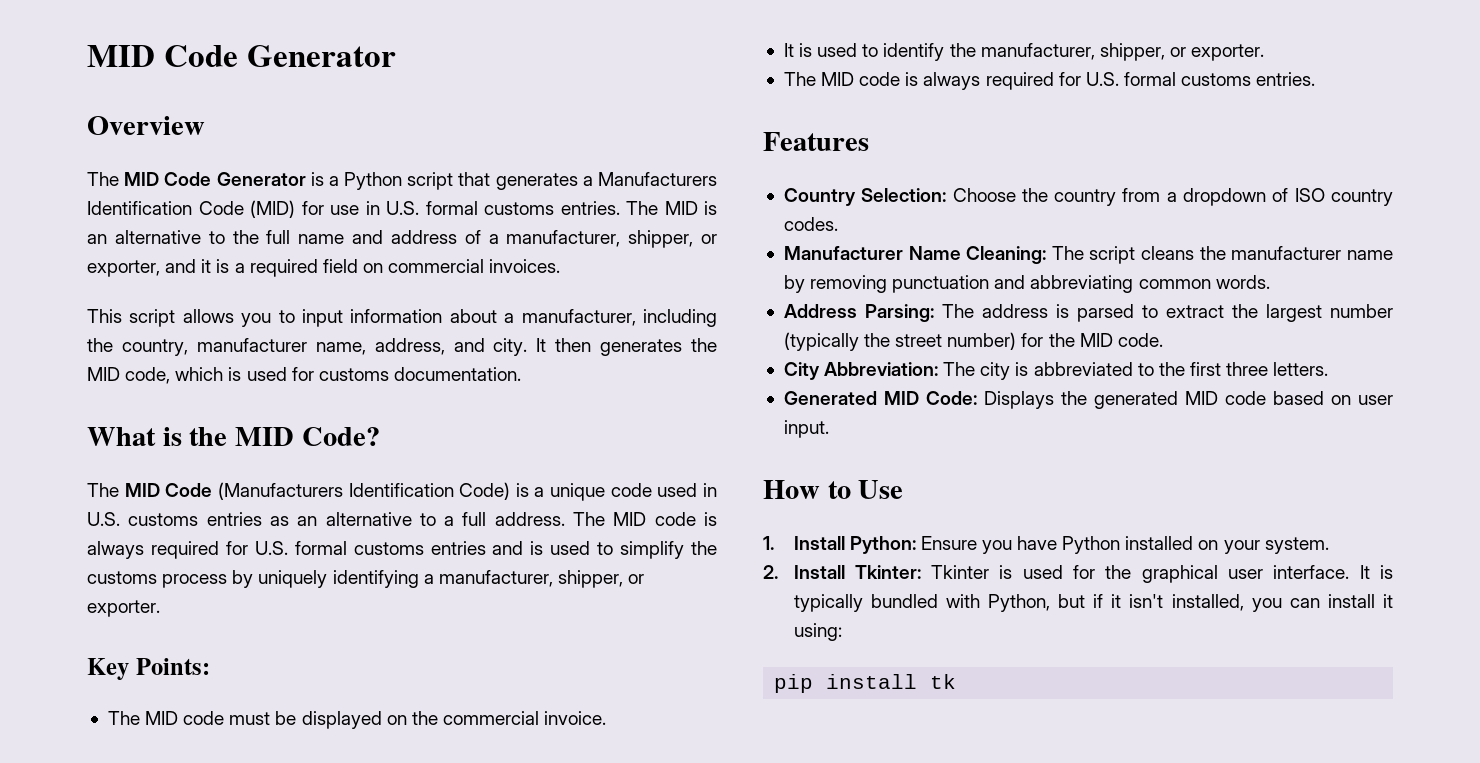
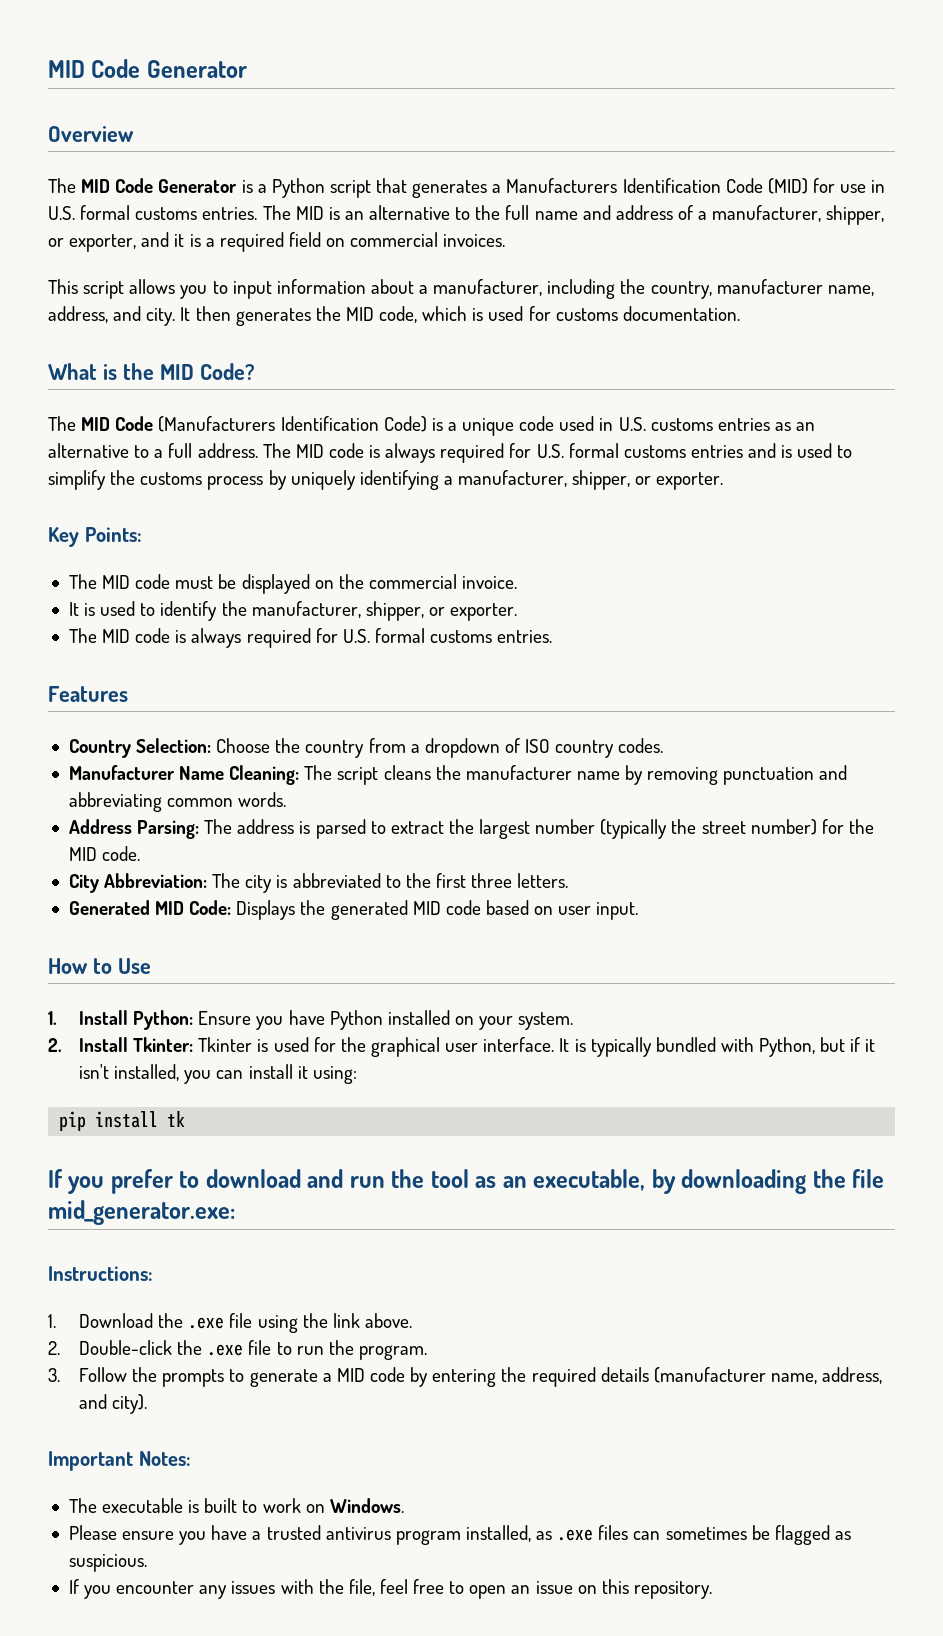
+ If you prefer to download and run the tool as an executable, by downloading the file mid_generator.exe:
+ Instructions:
+ 1. Download the .exe file using the link above.
+ 2. Double-click the .exe file to run the program.
+ 3. Follow the prompts to generate a MID code by entering the required details (manufacturer name, address, and city).
+ Important Notes:
+ The executable is built to work on Windows.
+ Please ensure you have a trusted antivirus program installed, as .exe files can sometimes be flagged as suspicious.
+ If you encounter any issues with the file, feel free to open an issue on this repository.

